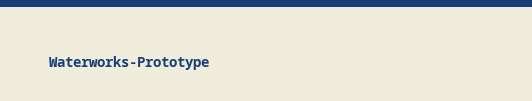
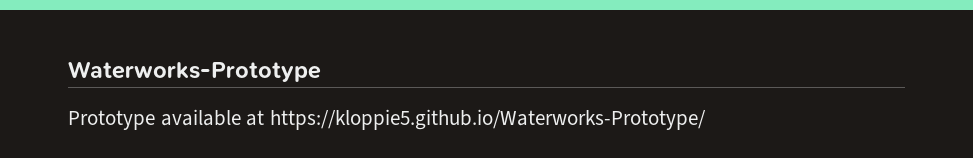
+ Prototype available at https://kloppie5.github.io/Waterworks-Prototype/

